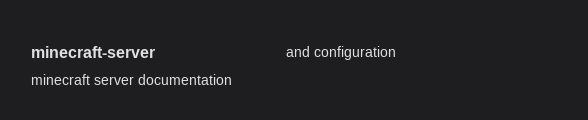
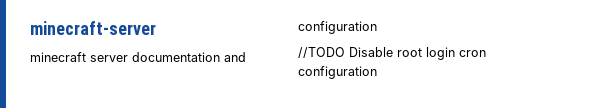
+ //TODO Disable root login cron configuration

